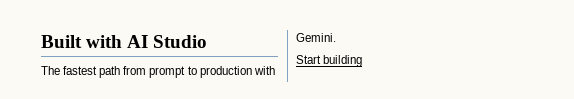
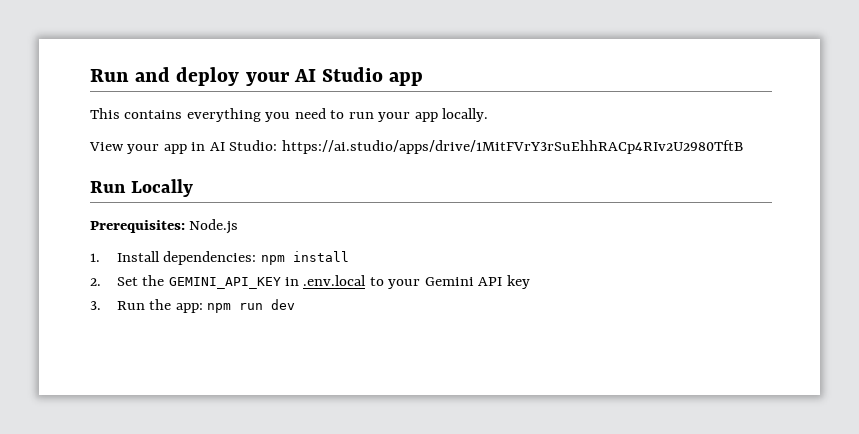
- Built with AI Studio
- The fastest path from prompt to production with Gemini.
- Start building
+ Run and deploy your AI Studio app
+ This contains everything you need to run your app locally.
+ View your app in AI Studio: https://ai.studio/apps/drive/1MitFVrY3rSuEhhRACp4RIv2U2980TftB
+ Run Locally
+ Prerequisites: Node.js
+ 1. Install dependencies: npm install
+ 2. Set the GEMINI_API_KEY in .env.local to your Gemini API key
+ 3. Run the app: npm run dev

